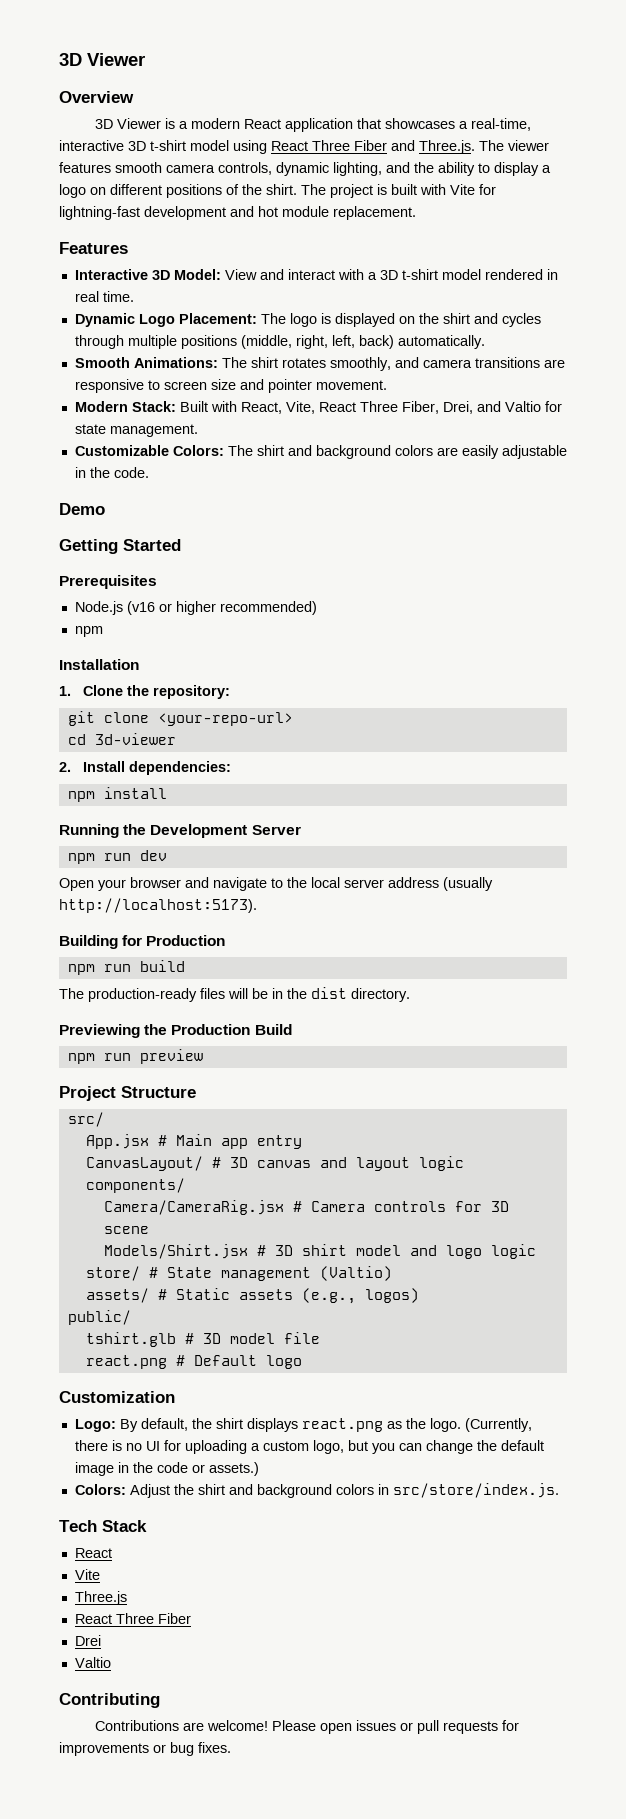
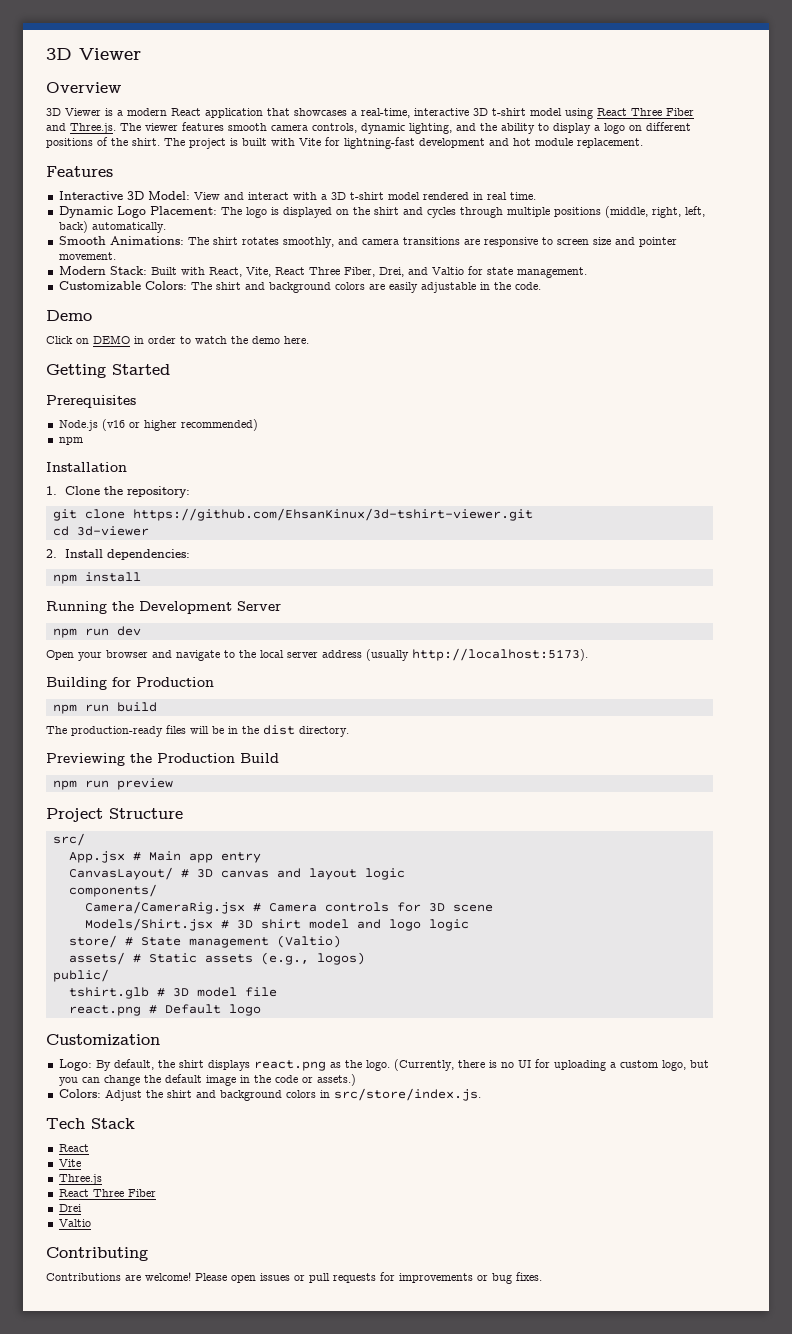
+ Click on DEMO in order to watch the demo here.
- git clone <your-repo-url>
+ git clone https://github.com/EhsanKinux/3d-tshirt-viewer.git

